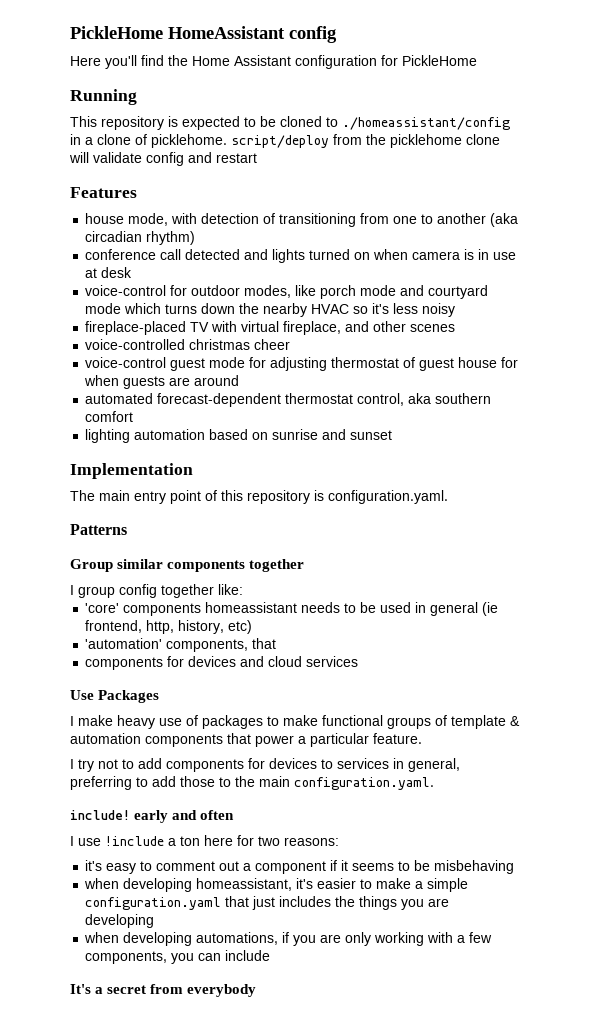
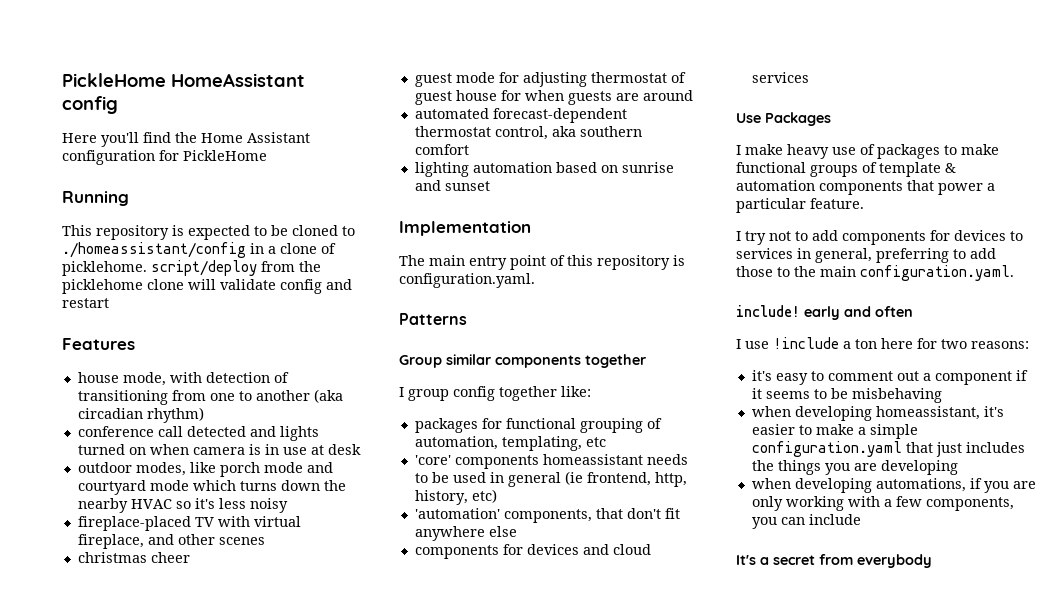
- voice-control for outdoor modes, like porch mode and courtyard mode which turns down the nearby HVAC so it's less noisy
+ outdoor modes, like porch mode and courtyard mode which turns down the nearby HVAC so it's less noisy
- voice-controlled christmas cheer
+ christmas cheer
- voice-control guest mode for adjusting thermostat of guest house for when guests are around
+ guest mode for adjusting thermostat of guest house for when guests are around
+ packages for functional grouping of automation, templating, etc
- 'automation' components, that
+ 'automation' components, that don't fit anywhere else

